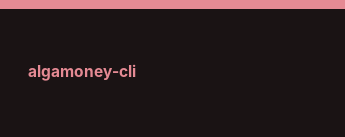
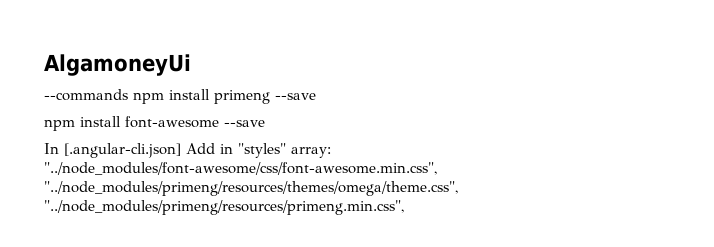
- algamoney-cli
+ AlgamoneyUi
+ --commands npm install primeng --save
+ npm install font-awesome --save
+ In [.angular-cli.json] Add in "styles" array: "../node_modules/font-awesome/css/font-awesome.min.css", "../node_modules/primeng/resources/themes/omega/theme.css", "../node_modules/primeng/resources/primeng.min.css",

